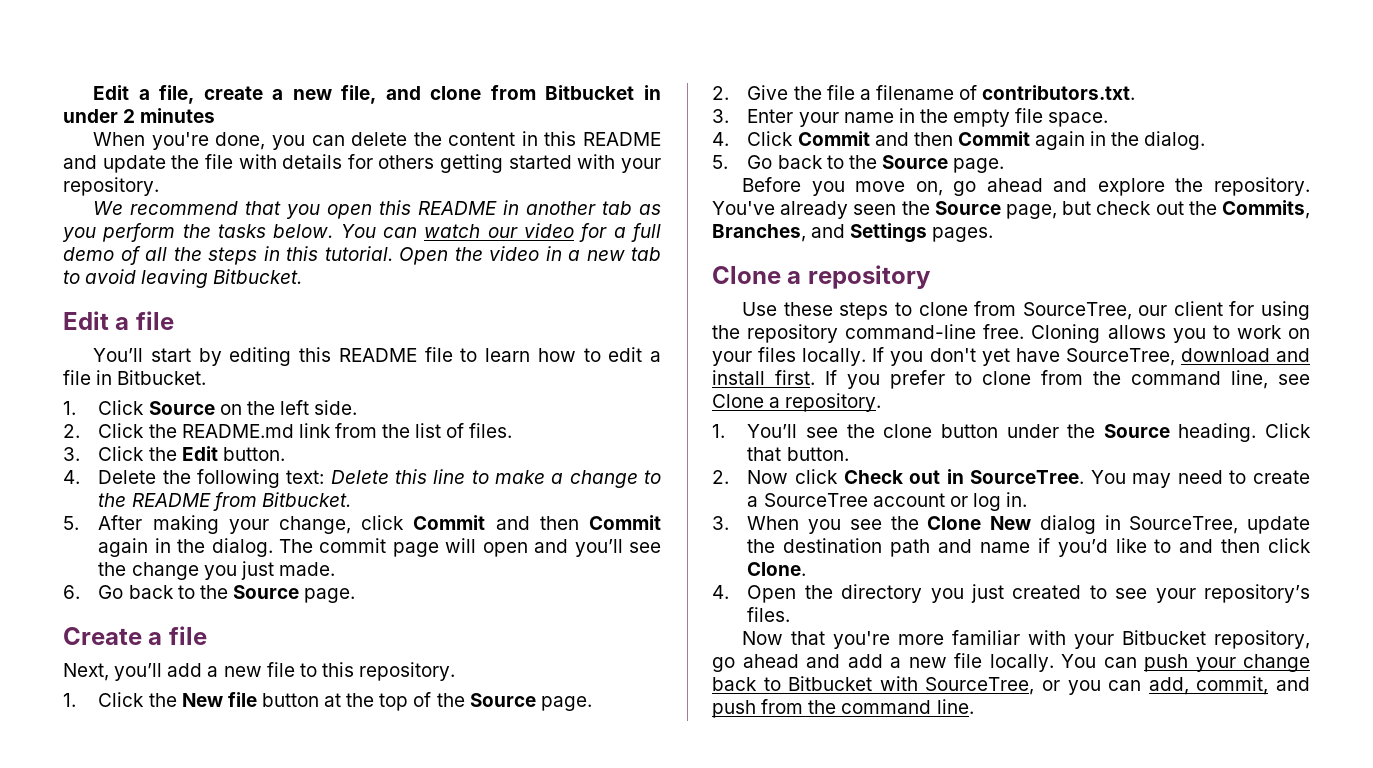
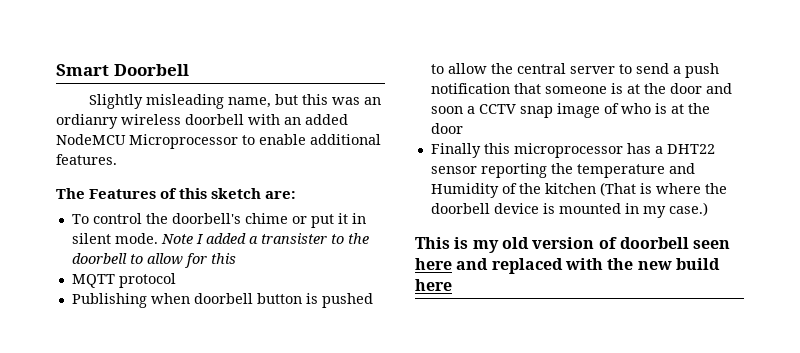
- Edit a file, create a new file, and clone from Bitbucket in under 2 minutes
- When you're done, you can delete the content in this README and update the file with details for others getting started with your repository.
- We recommend that you open this README in another tab as you perform the tasks below. You can watch our video for a full demo of all the steps in this tutorial. Open the video in a new tab to avoid leaving Bitbucket.
- Edit a file
- You’ll start by editing this README file to learn how to edit a file in Bitbucket.
- 1. Click Source on the left side.
- 2. Click the README.md link from the list of files.
- 3. Click the Edit button.
- 4. Delete the following text: Delete this line to make a change to the README from Bitbucket.
- 5. After making your change, click Commit and then Commit again in the dialog. The commit page will open and you’ll see the change you just made.
- 6. Go back to the Source page.
- Create a file
- Next, you’ll add a new file to this repository.
- 1. Click the New file button at the top of the Source page.
- 2. Give the file a filename of contributors.txt.
- 3. Enter your name in the empty file space.
- 4. Click Commit and then Commit again in the dialog.
- 5. Go back to the Source page.
- Before you move on, go ahead and explore the repository. You've already seen the Source page, but check out the Commits, Branches, and Settings pages.
- Clone a repository
- Use these steps to clone from SourceTree, our client for using the repository command-line free. Cloning allows you to work on your files locally. If you don't yet have SourceTree, download and install first. If you prefer to clone from the command line, see Clone a repository.
- 1. You’ll see the clone button under the Source heading. Click that button.
- 2. Now click Check out in SourceTree. You may need to create a SourceTree account or log in.
- 3. When you see the Clone New dialog in SourceTree, update the destination path and name if you’d like to and then click Clone.
- 4. Open the directory you just created to see your repository’s files.
- Now that you're more familiar with your Bitbucket repository, go ahead and add a new file locally. You can push your change back to Bitbucket with SourceTree, or you can add, commit, and push from the command line.
+ Smart Doorbell
+ Slightly misleading name, but this was an ordianry wireless doorbell with an added NodeMCU Microprocessor to enable additional features.
+ The Features of this sketch are:
+ To control the doorbell's chime or put it in silent mode. Note I added a transister to the doorbell to allow for this
+ MQTT protocol
+ Publishing when doorbell button is pushed to allow the central server to send a push notification that someone is at the door and soon a CCTV snap image of who is at the door
+ Finally this microprocessor has a DHT22 sensor reporting the temperature and Humidity of the kitchen (That is where the doorbell device is mounted in my case.)
+ This is my old version of doorbell seen here and replaced with the new build here

